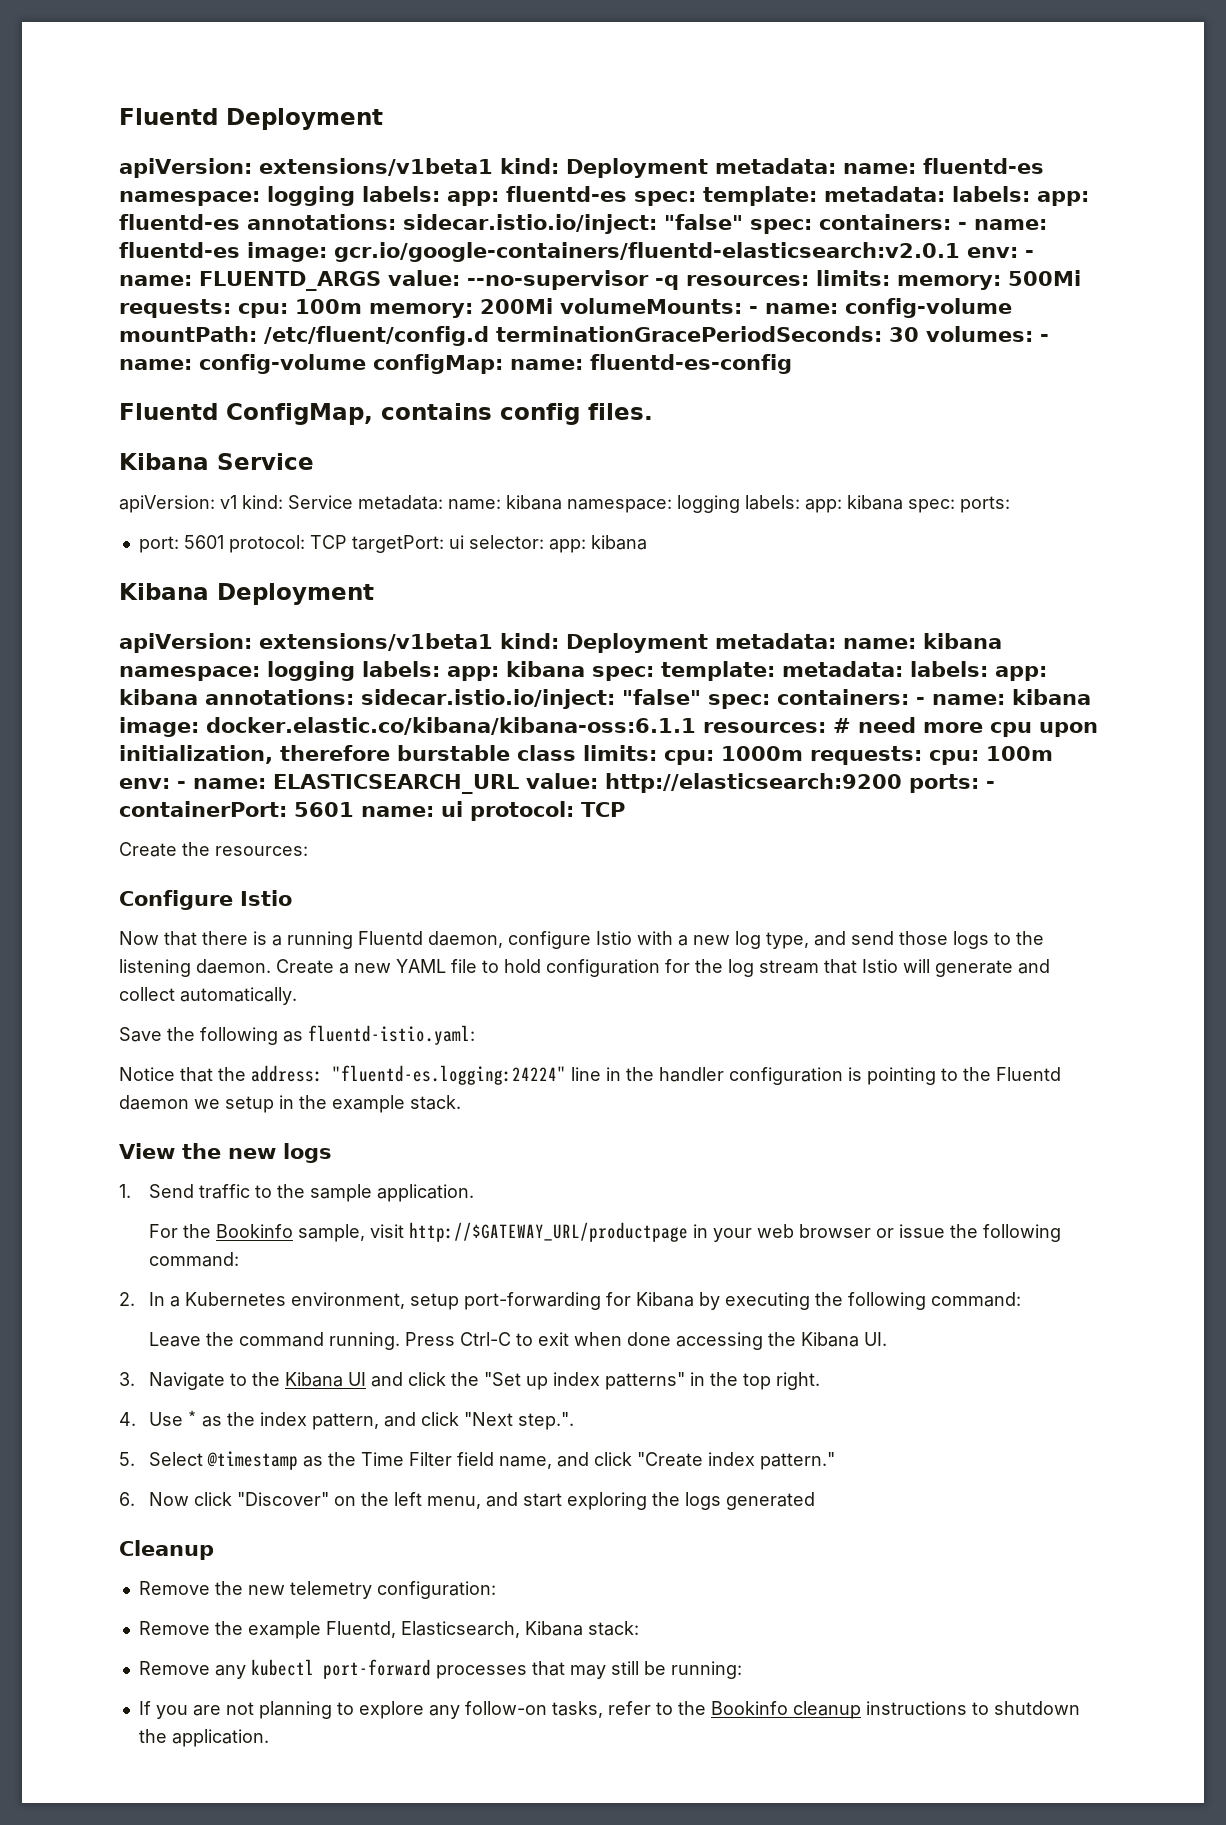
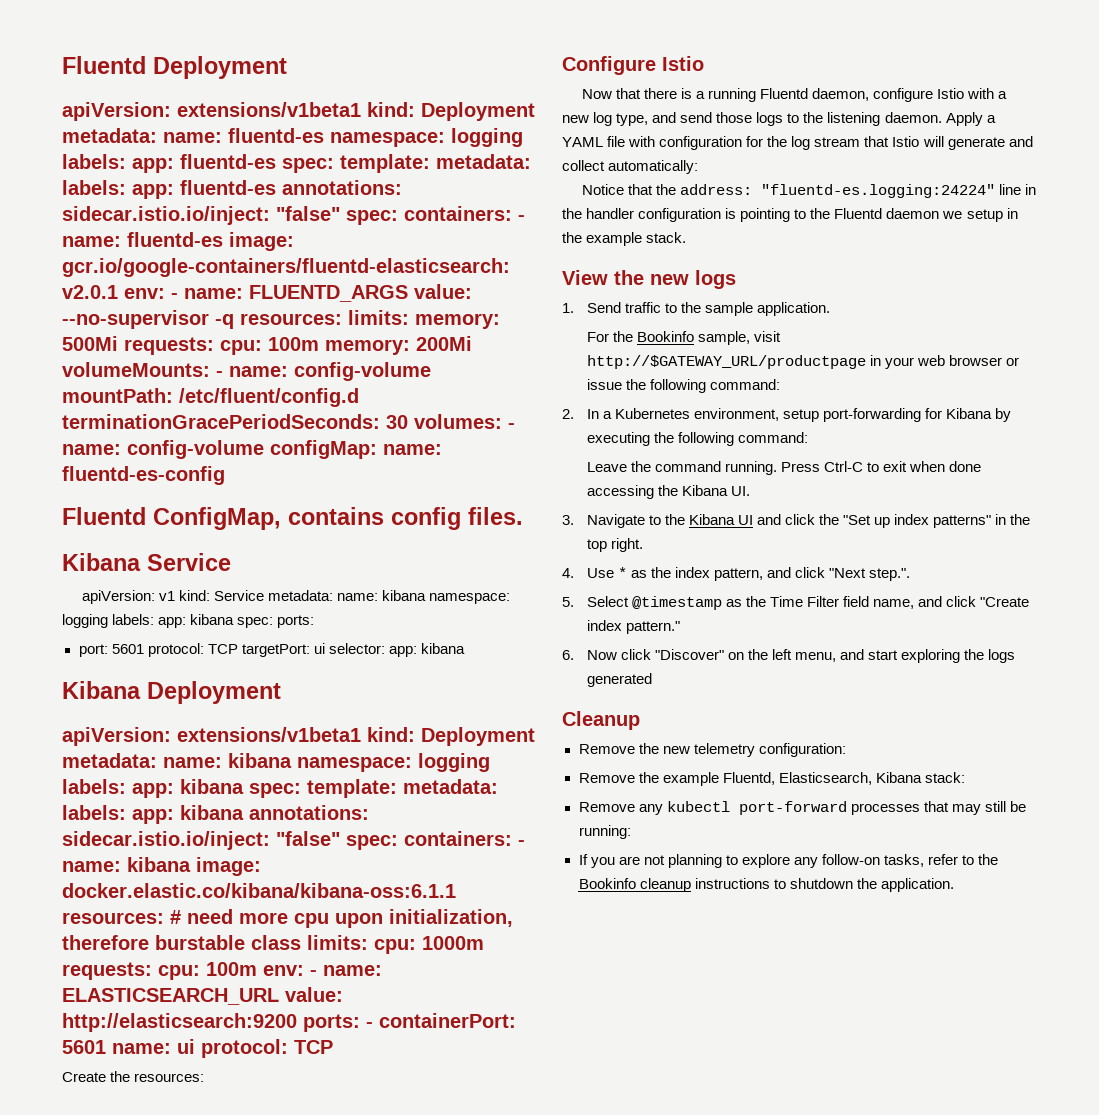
- Create a new YAML file to hold configuration for the log stream that Istio will generate and collect automatically.
- Save the following as fluentd-istio.yaml:
+ Apply a YAML file with configuration for the log stream that Istio will generate and collect automatically:

